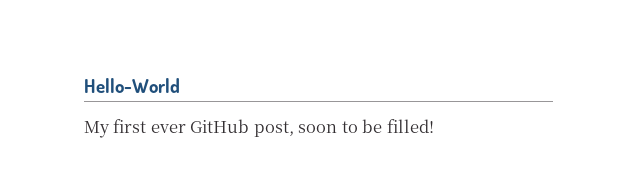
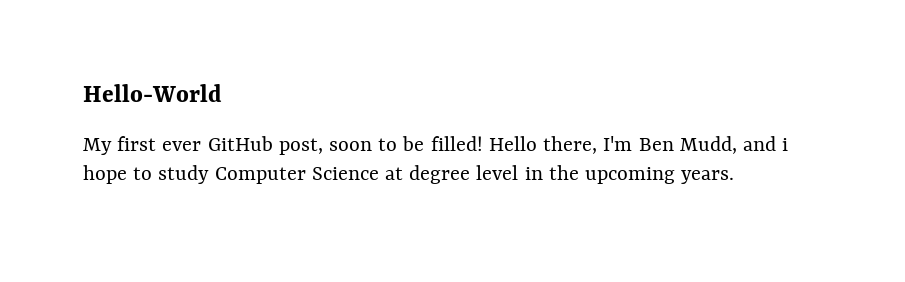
+ Hello there, I'm Ben Mudd, and i hope to study Computer Science at degree level in the upcoming years.

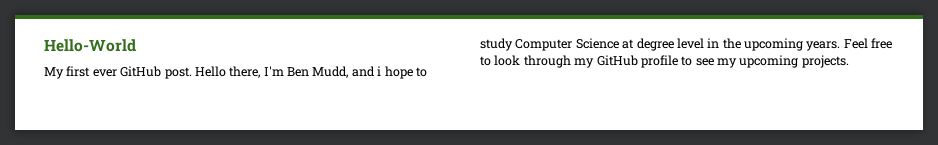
- My first ever GitHub post, soon to be filled!
+ My first ever GitHub post.
+ Feel free to look through my GitHub profile to see my upcoming projects.

